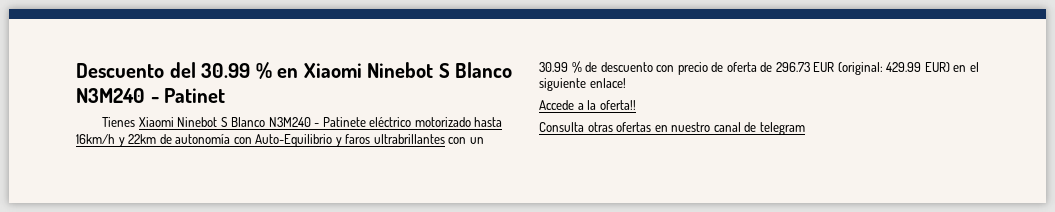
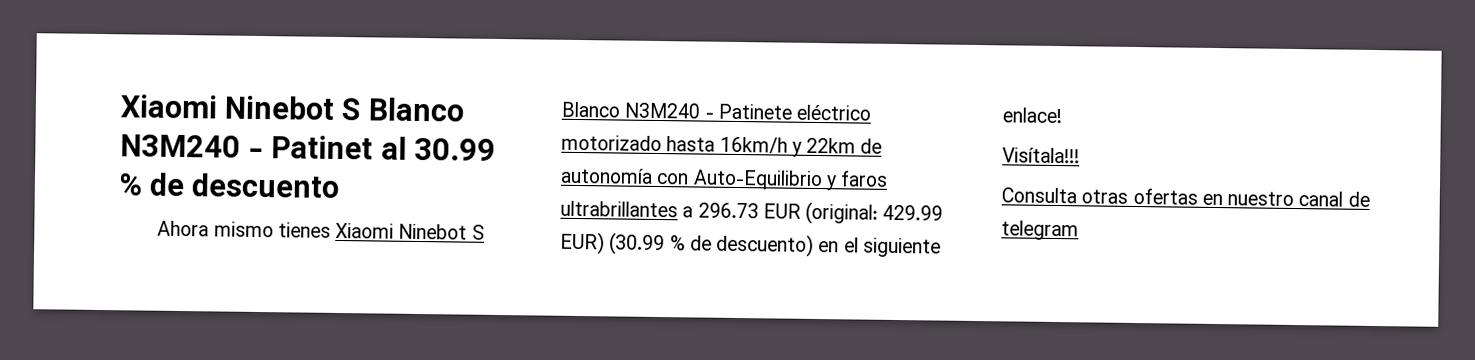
- Descuento del 30.99 % en Xiaomi Ninebot S Blanco N3M240 - Patinet
- Tienes Xiaomi Ninebot S Blanco N3M240 - Patinete eléctrico motorizado hasta 16km/h y 22km de autonomía con Auto-Equilibrio y faros ultrabrillantes con un 30.99 % de descuento con precio de oferta de 296.73 EUR (original: 429.99 EUR) en el siguiente enlace!
+ Xiaomi Ninebot S Blanco N3M240 - Patinet al 30.99 % de descuento
+ Ahora mismo tienes Xiaomi Ninebot S Blanco N3M240 - Patinete eléctrico motorizado hasta 16km/h y 22km de autonomía con Auto-Equilibrio y faros ultrabrillantes a 296.73 EUR (original: 429.99 EUR) (30.99 % de descuento) en el siguiente enlace!
- Accede a la oferta!!
+ Visítala!!!

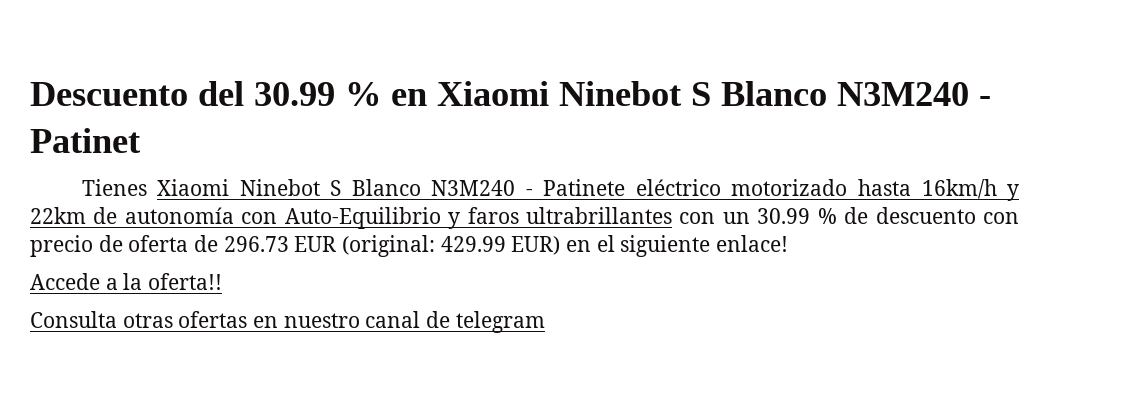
- Xiaomi Ninebot S Blanco N3M240 - Patinet al 30.99 % de descuento
- Ahora mismo tienes Xiaomi Ninebot S Blanco N3M240 - Patinete eléctrico motorizado hasta 16km/h y 22km de autonomía con Auto-Equilibrio y faros ultrabrillantes a 296.73 EUR (original: 429.99 EUR) (30.99 % de descuento) en el siguiente enlace!
+ Descuento del 30.99 % en Xiaomi Ninebot S Blanco N3M240 - Patinet
+ Tienes Xiaomi Ninebot S Blanco N3M240 - Patinete eléctrico motorizado hasta 16km/h y 22km de autonomía con Auto-Equilibrio y faros ultrabrillantes con un 30.99 % de descuento con precio de oferta de 296.73 EUR (original: 429.99 EUR) en el siguiente enlace!
- Visítala!!!
+ Accede a la oferta!!

